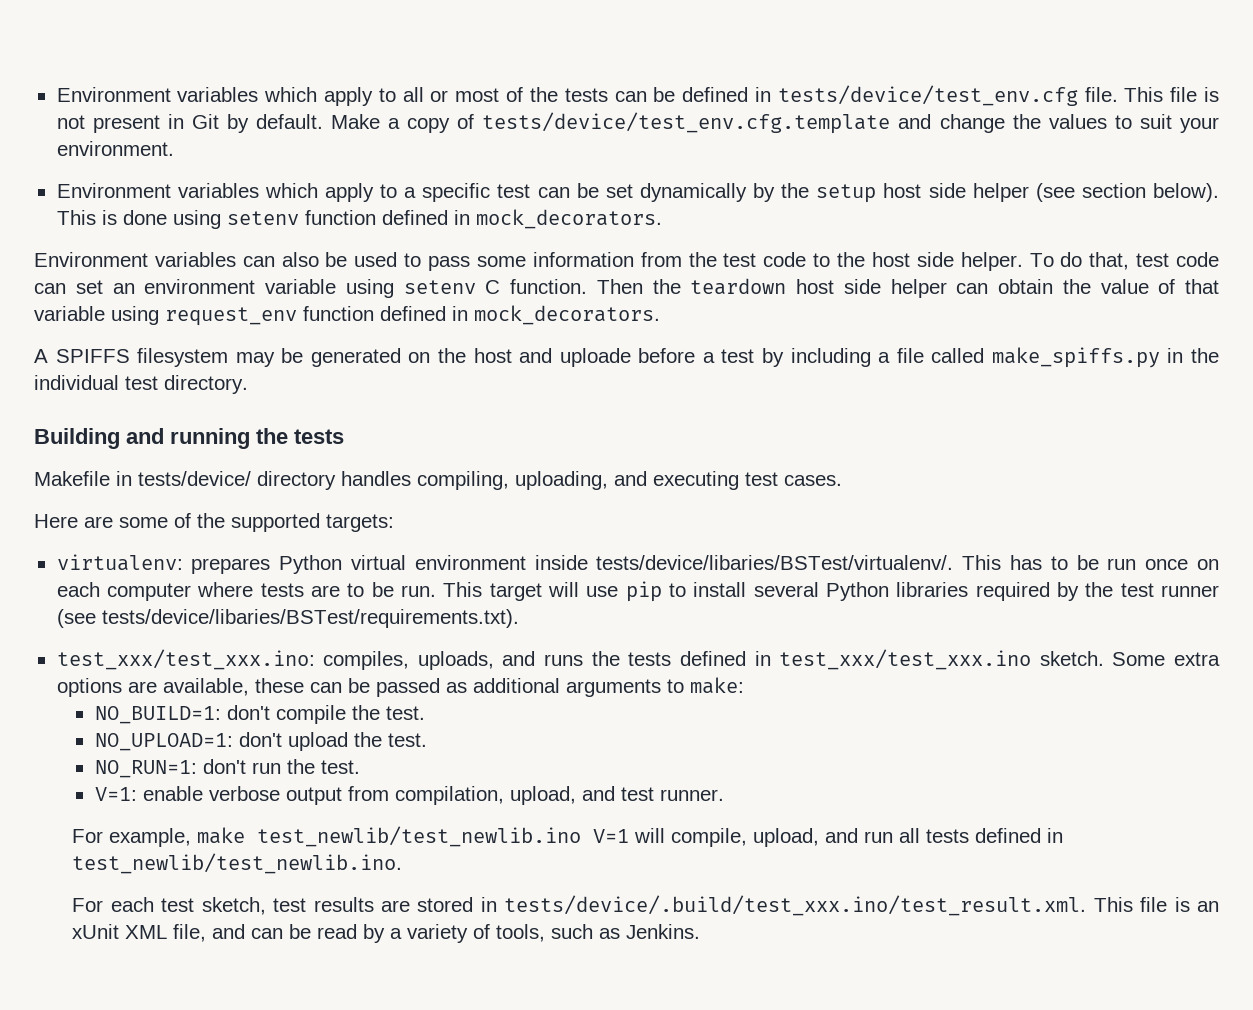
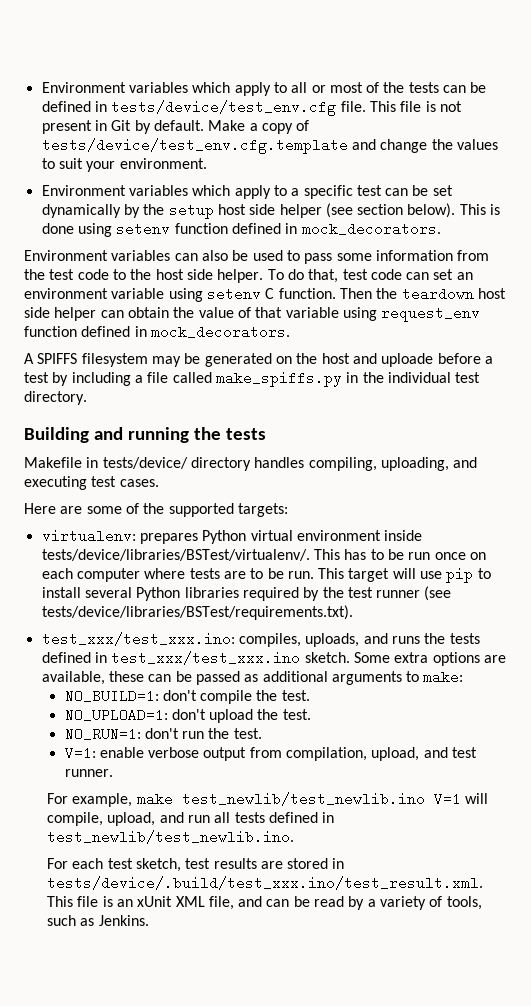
- virtualenv: prepares Python virtual environment inside tests/device/libaries/BSTest/virtualenv/.
+ virtualenv: prepares Python virtual environment inside tests/device/libraries/BSTest/virtualenv/.
- This target will use pip to install several Python libraries required by the test runner (see tests/device/libaries/BSTest/requirements.txt).
+ This target will use pip to install several Python libraries required by the test runner (see tests/device/libraries/BSTest/requirements.txt).

